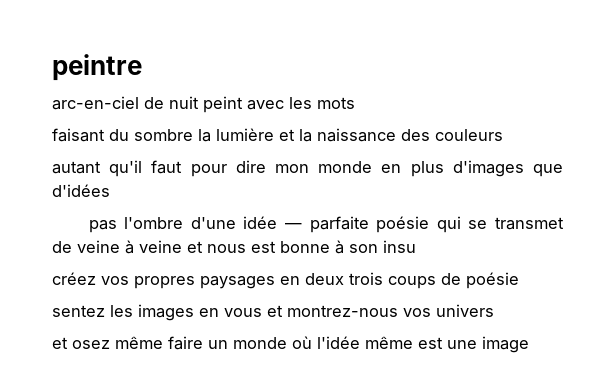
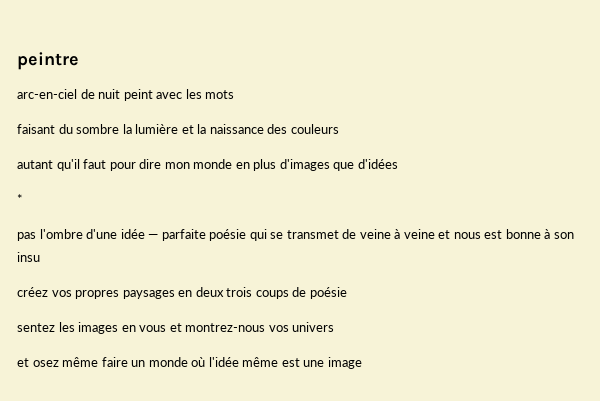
+ *

